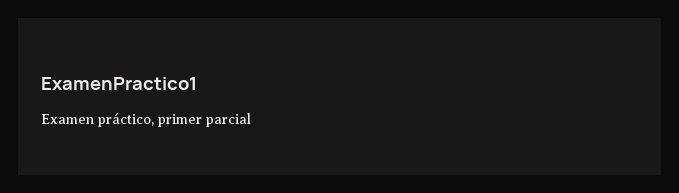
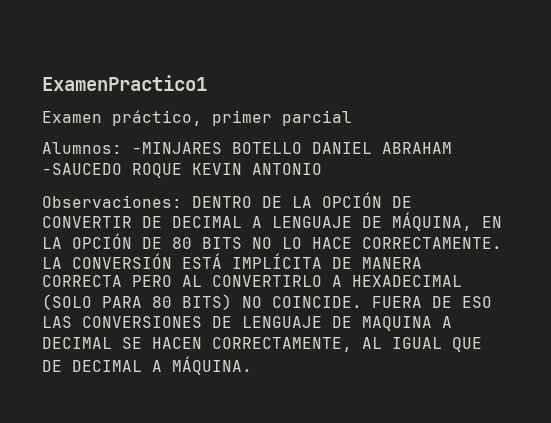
+ Alumnos: -MINJARES BOTELLO DANIEL ABRAHAM -SAUCEDO ROQUE KEVIN ANTONIO
+ Observaciones: DENTRO DE LA OPCIÓN DE CONVERTIR DE DECIMAL A LENGUAJE DE MÁQUINA, EN LA OPCIÓN DE 80 BITS NO LO HACE CORRECTAMENTE. LA CONVERSIÓN ESTÁ IMPLÍCITA DE MANERA CORRECTA PERO AL CONVERTIRLO A HEXADECIMAL (SOLO PARA 80 BITS) NO COINCIDE. FUERA DE ESO LAS CONVERSIONES DE LENGUAJE DE MAQUINA A DECIMAL SE HACEN CORRECTAMENTE, AL IGUAL QUE DE DECIMAL A MÁQUINA.

